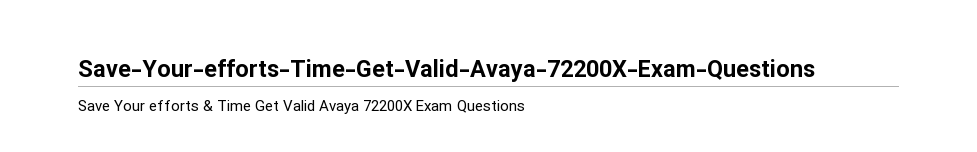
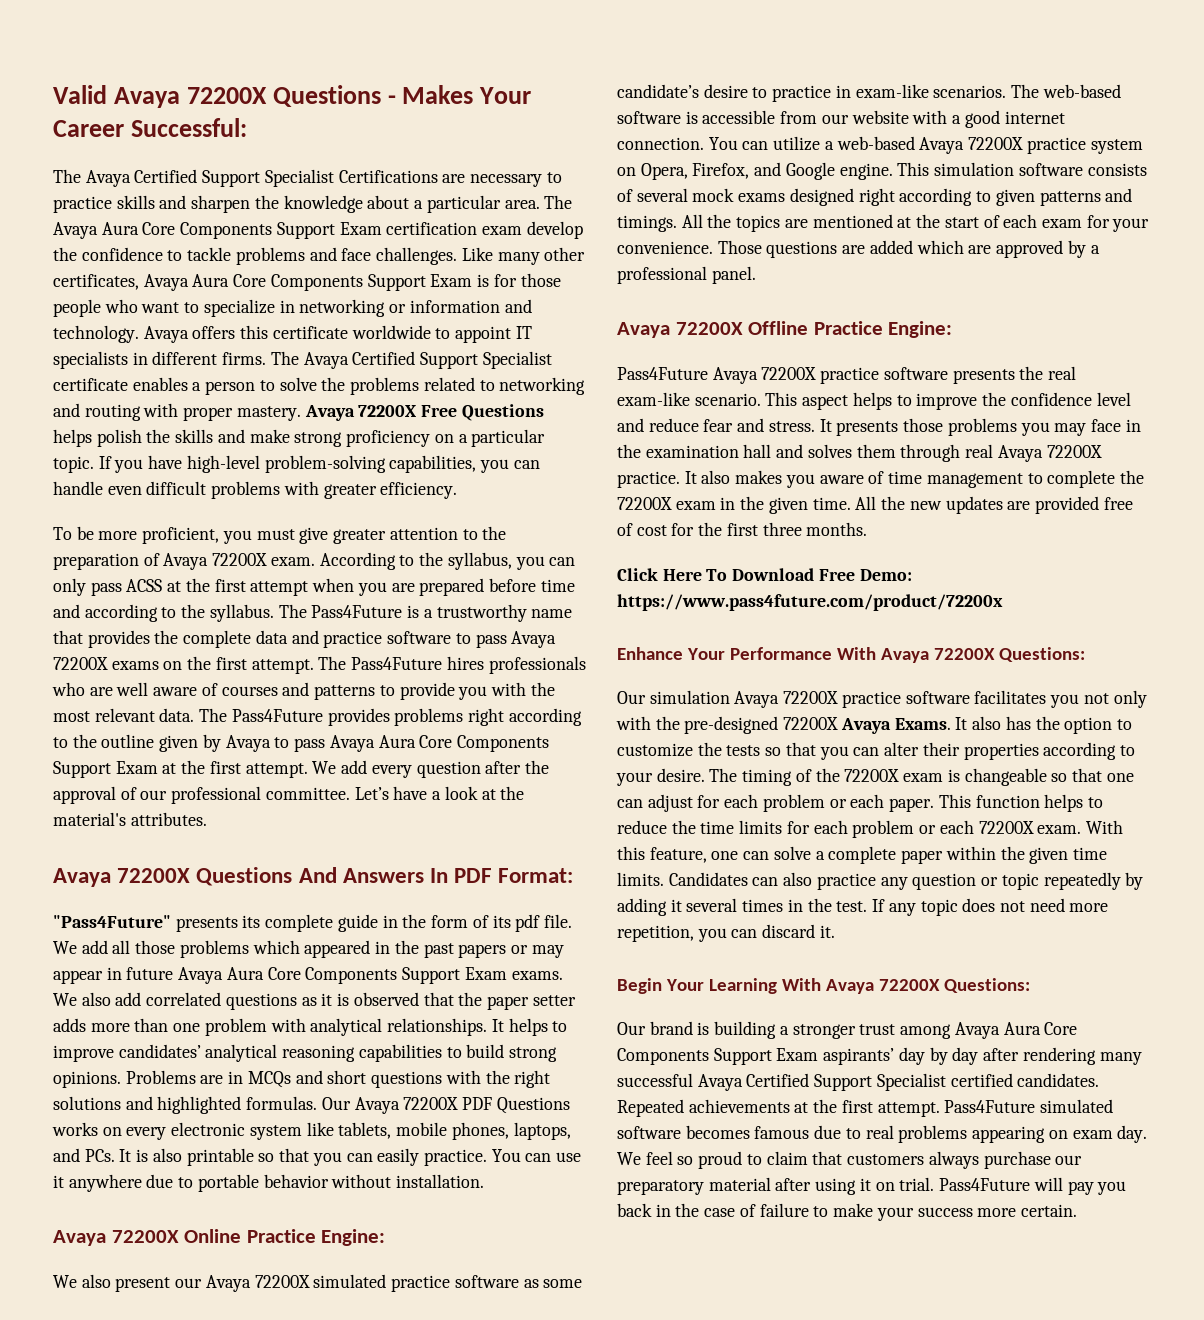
- Save-Your-efforts-Time-Get-Valid-Avaya-72200X-Exam-Questions
- Save Your efforts & Time Get Valid Avaya 72200X Exam Questions
+ Valid Avaya 72200X Questions - Makes Your Career Successful:
+ The Avaya Certified Support Specialist Certifications are necessary to practice skills and sharpen the knowledge about a particular area. The Avaya Aura Core Components Support Exam certification exam develop the confidence to tackle problems and face challenges. Like many other certificates, Avaya Aura Core Components Support Exam is for those people who want to specialize in networking or information and technology. Avaya offers this certificate worldwide to appoint IT specialists in different firms. The Avaya Certified Support Specialist certificate enables a person to solve the problems related to networking and routing with proper mastery. Avaya 72200X Free Questions helps polish the skills and make strong proficiency on a particular topic. If you have high-level problem-solving capabilities, you can handle even difficult problems with greater efficiency.
+ To be more proficient, you must give greater attention to the preparation of Avaya 72200X exam. According to the syllabus, you can only pass ACSS at the first attempt when you are prepared before time and according to the syllabus. The Pass4Future is a trustworthy name that provides the complete data and practice software to pass Avaya 72200X exams on the first attempt. The Pass4Future hires professionals who are well aware of courses and patterns to provide you with the most relevant data. The Pass4Future provides problems right according to the outline given by Avaya to pass Avaya Aura Core Components Support Exam at the first attempt. We add every question after the approval of our professional committee. Let’s have a look at the material's attributes.
+ Avaya 72200X Questions And Answers In PDF Format:
+ "Pass4Future" presents its complete guide in the form of its pdf file. We add all those problems which appeared in the past papers or may appear in future Avaya Aura Core Components Support Exam exams. We also add correlated questions as it is observed that the paper setter adds more than one problem with analytical relationships. It helps to improve candidates’ analytical reasoning capabilities to build strong opinions. Problems are in MCQs and short questions with the right solutions and highlighted formulas. Our Avaya 72200X PDF Questions works on every electronic system like tablets, mobile phones, laptops, and PCs. It is also printable so that you can easily practice. You can use it anywhere due to portable behavior without installation.
+ Avaya 72200X Online Practice Engine:
+ We also present our Avaya 72200X simulated practice software as some candidate’s desire to practice in exam-like scenarios. The web-based software is accessible from our website with a good internet connection. You can utilize a web-based Avaya 72200X practice system on Opera, Firefox, and Google engine. This simulation software consists of several mock exams designed right according to given patterns and timings. All the topics are mentioned at the start of each exam for your convenience. Those questions are added which are approved by a professional panel.
+ Avaya 72200X Offline Practice Engine:
+ Pass4Future Avaya 72200X practice software presents the real exam-like scenario. This aspect helps to improve the confidence level and reduce fear and stress. It presents those problems you may face in the examination hall and solves them through real Avaya 72200X practice. It also makes you aware of time management to complete the 72200X exam in the given time. All the new updates are provided free of cost for the first three months.
+ Click Here To Download Free Demo: https://www.pass4future.com/product/72200x
+ Enhance Your Performance With Avaya 72200X Questions:
+ Our simulation Avaya 72200X practice software facilitates you not only with the pre-designed 72200X Avaya Exams. It also has the option to customize the tests so that you can alter their properties according to your desire. The timing of the 72200X exam is changeable so that one can adjust for each problem or each paper. This function helps to reduce the time limits for each problem or each 72200X exam. With this feature, one can solve a complete paper within the given time limits. Candidates can also practice any question or topic repeatedly by adding it several times in the test. If any topic does not need more repetition, you can discard it.
+ Begin Your Learning With Avaya 72200X Questions:
+ Our brand is building a stronger trust among Avaya Aura Core Components Support Exam aspirants’ day by day after rendering many successful Avaya Certified Support Specialist certified candidates. Repeated achievements at the first attempt. Pass4Future simulated software becomes famous due to real problems appearing on exam day. We feel so proud to claim that customers always purchase our preparatory material after using it on trial. Pass4Future will pay you back in the case of failure to make your success more certain.

